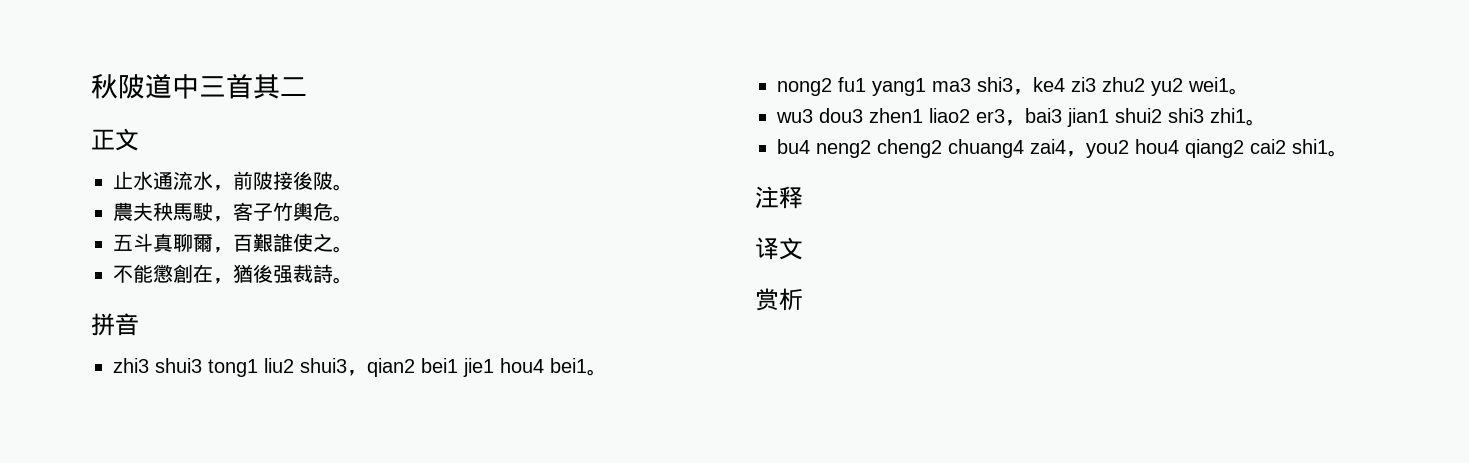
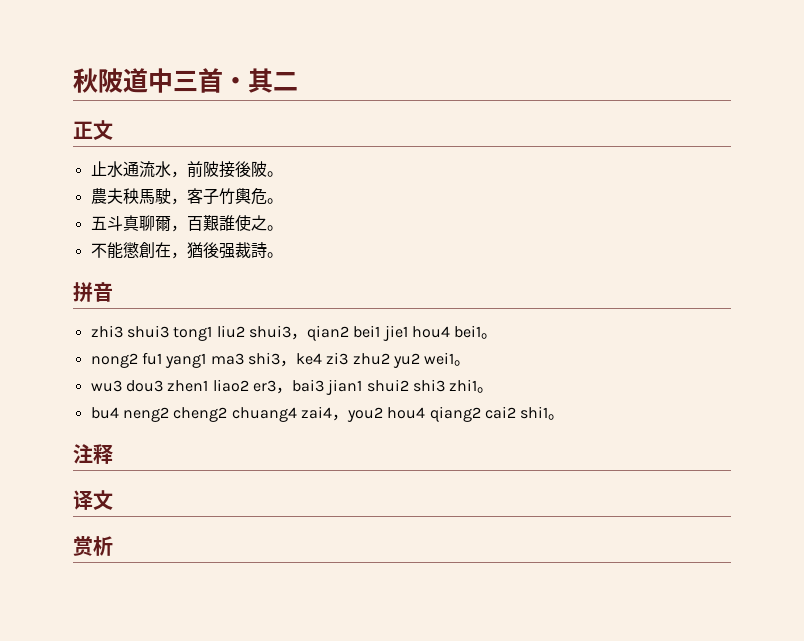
- 秋陂道中三首其二
+ 秋陂道中三首・其二

